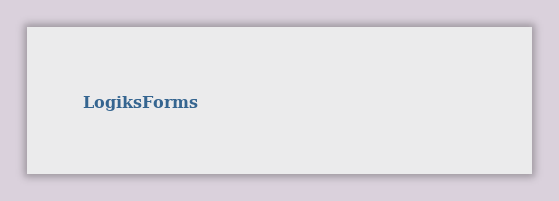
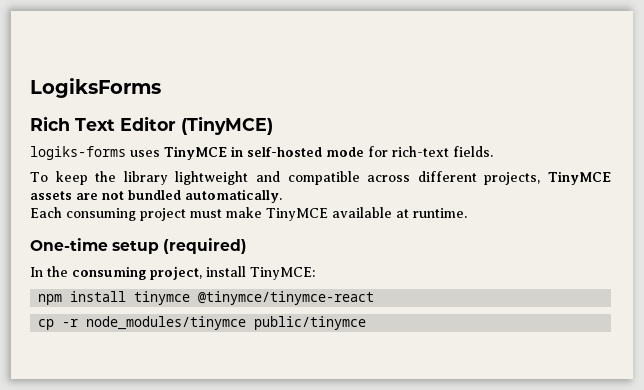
+ Rich Text Editor (TinyMCE)
+ logiks-forms uses TinyMCE in self-hosted mode for rich-text fields.
+ To keep the library lightweight and compatible across different projects, TinyMCE assets are not bundled automatically.
+ Each consuming project must make TinyMCE available at runtime.
+ One-time setup (required)
+ In the consuming project, install TinyMCE:
+ npm install tinymce @tinymce/tinymce-react
+ cp -r node_modules/tinymce public/tinymce

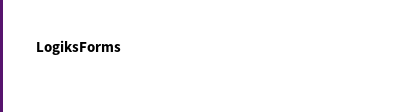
- Rich Text Editor (TinyMCE)
- logiks-forms uses TinyMCE in self-hosted mode for rich-text fields.
- To keep the library lightweight and compatible across different projects, TinyMCE assets are not bundled automatically.
- Each consuming project must make TinyMCE available at runtime.
- One-time setup (required)
- In the consuming project, install TinyMCE:
- npm install tinymce @tinymce/tinymce-react
- cp -r node_modules/tinymce public/tinymce

